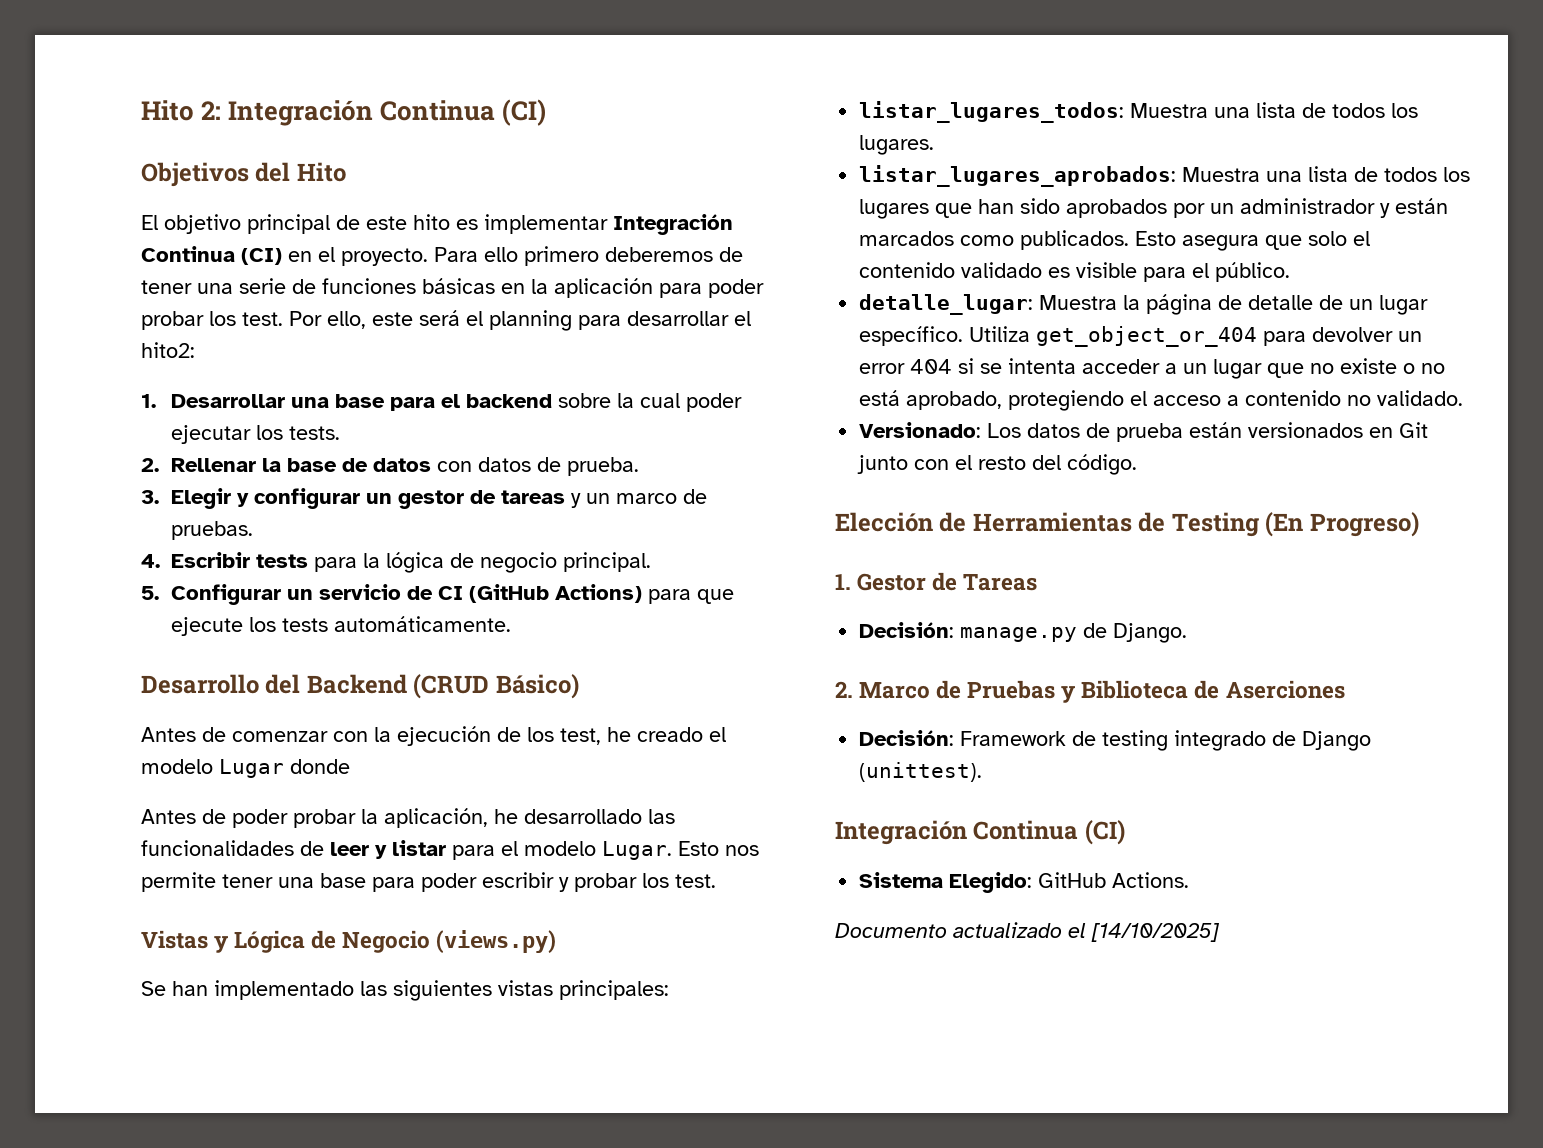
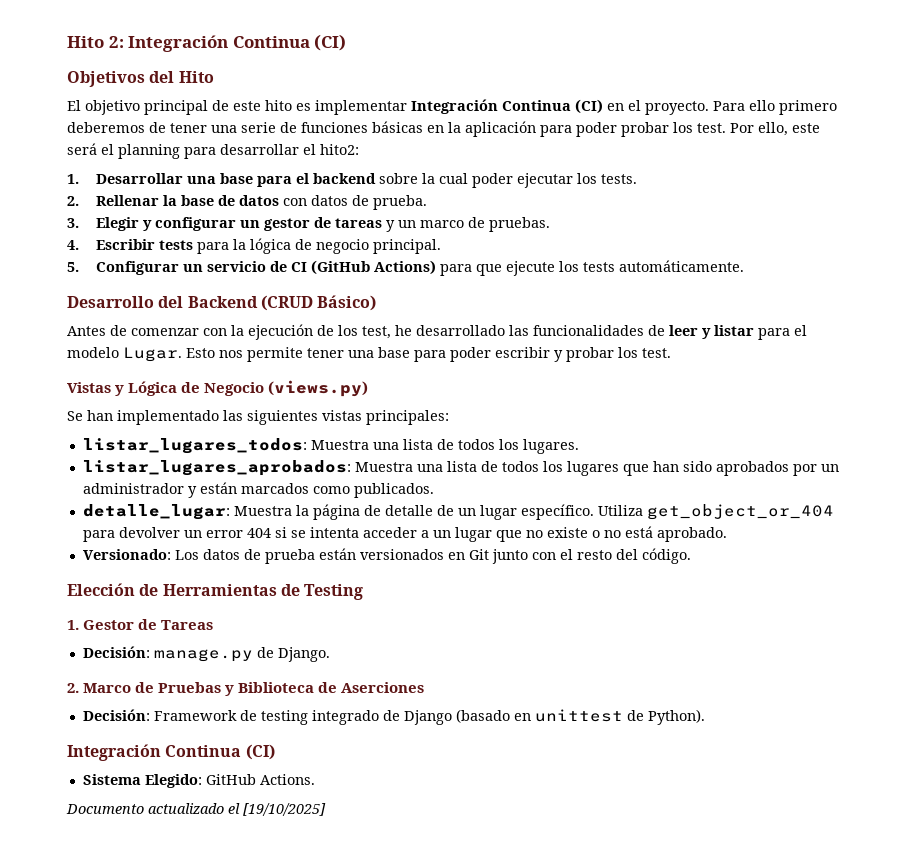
- Antes de comenzar con la ejecución de los test, he creado el modelo Lugar donde
- Antes de poder probar la aplicación, he desarrollado las funcionalidades de leer y listar para el modelo Lugar.
+ Antes de comenzar con la ejecución de los test, he desarrollado las funcionalidades de leer y listar para el modelo Lugar.
- Esto asegura que solo el contenido validado es visible para el público.
- Utiliza get_object_or_404 para devolver un error 404 si se intenta acceder a un lugar que no existe o no está aprobado, protegiendo el acceso a contenido no validado.
+ Utiliza get_object_or_404 para devolver un error 404 si se intenta acceder a un lugar que no existe o no está aprobado.
- Elección de Herramientas de Testing (En Progreso)
+ Elección de Herramientas de Testing
- Decisión: Framework de testing integrado de Django (unittest).
+ Decisión: Framework de testing integrado de Django (basado en unittest de Python).
- Documento actualizado el [14/10/2025]
+ Documento actualizado el [19/10/2025]

